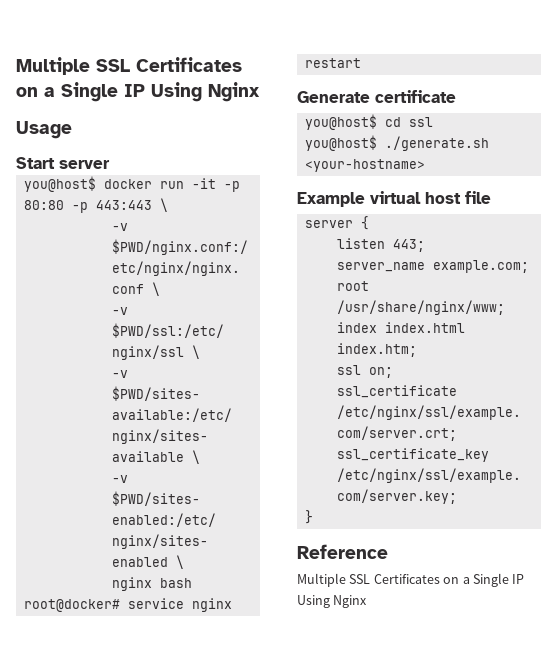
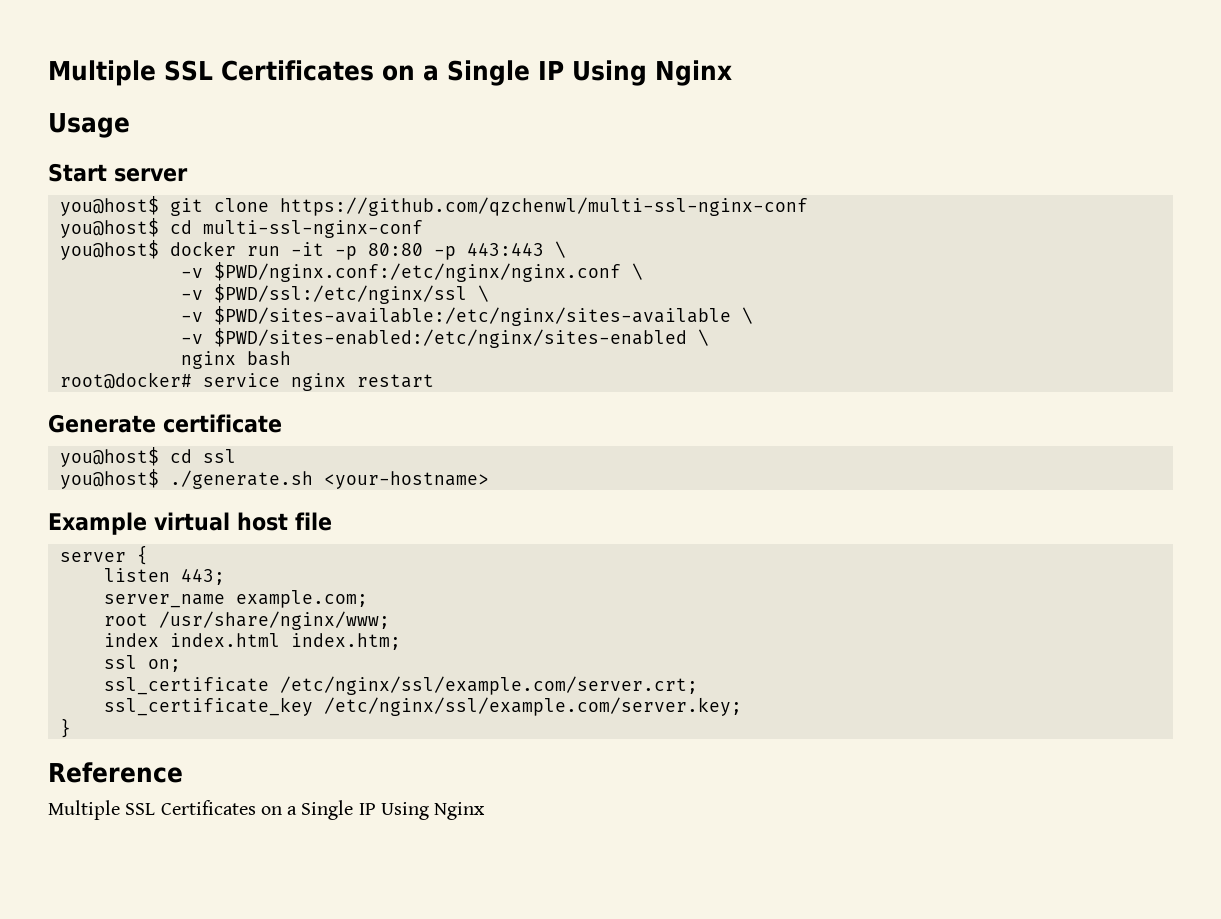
+ you@host$ git clone https://github.com/qzchenwl/multi-ssl-nginx-conf
+ you@host$ cd multi-ssl-nginx-conf

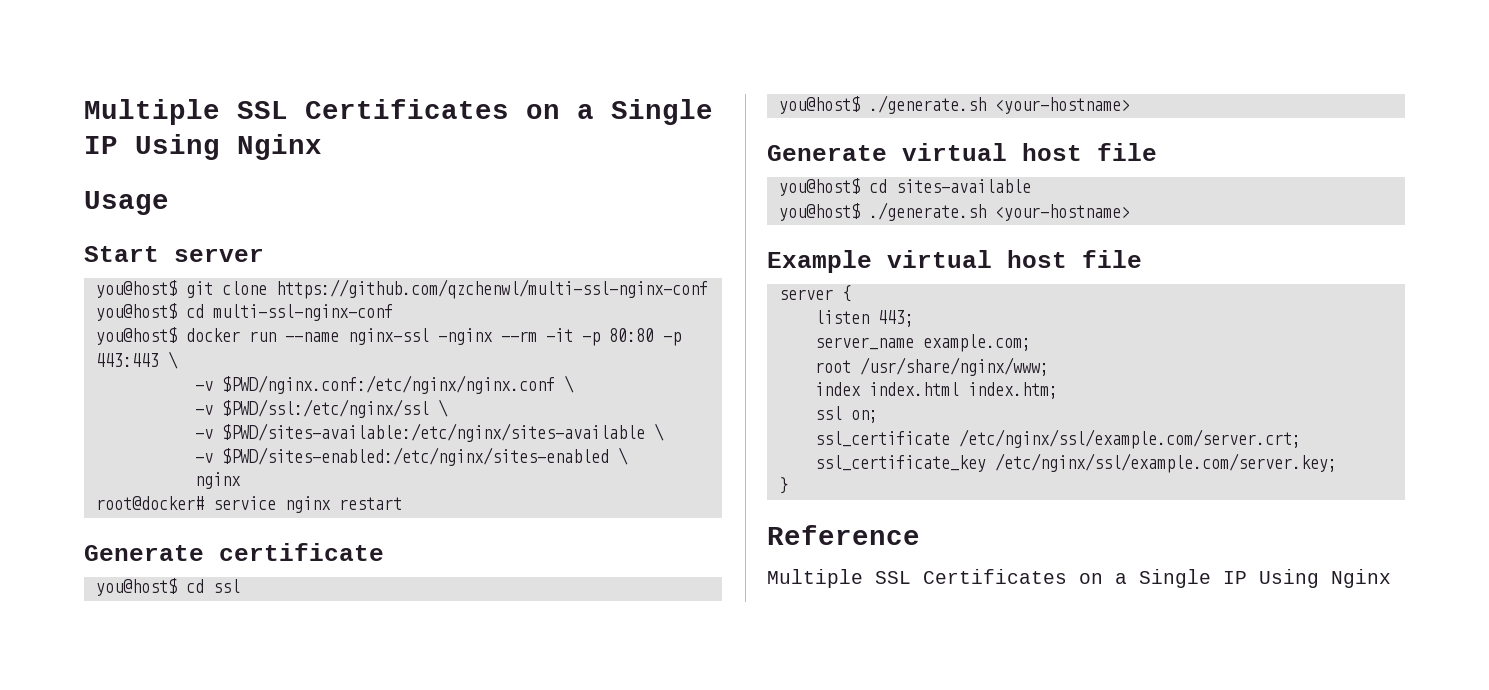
- you@host$ docker run -it -p 80:80 -p 443:443 \
+ you@host$ docker run --name nginx-ssl -nginx --rm -it -p 80:80 -p 443:443 \
  -v $PWD/sites-enabled:/etc/nginx/sites-enabled \
- nginx bash
+ nginx
+ Generate virtual host file
+ you@host$ cd sites-available
+ you@host$ ./generate.sh <your-hostname>

